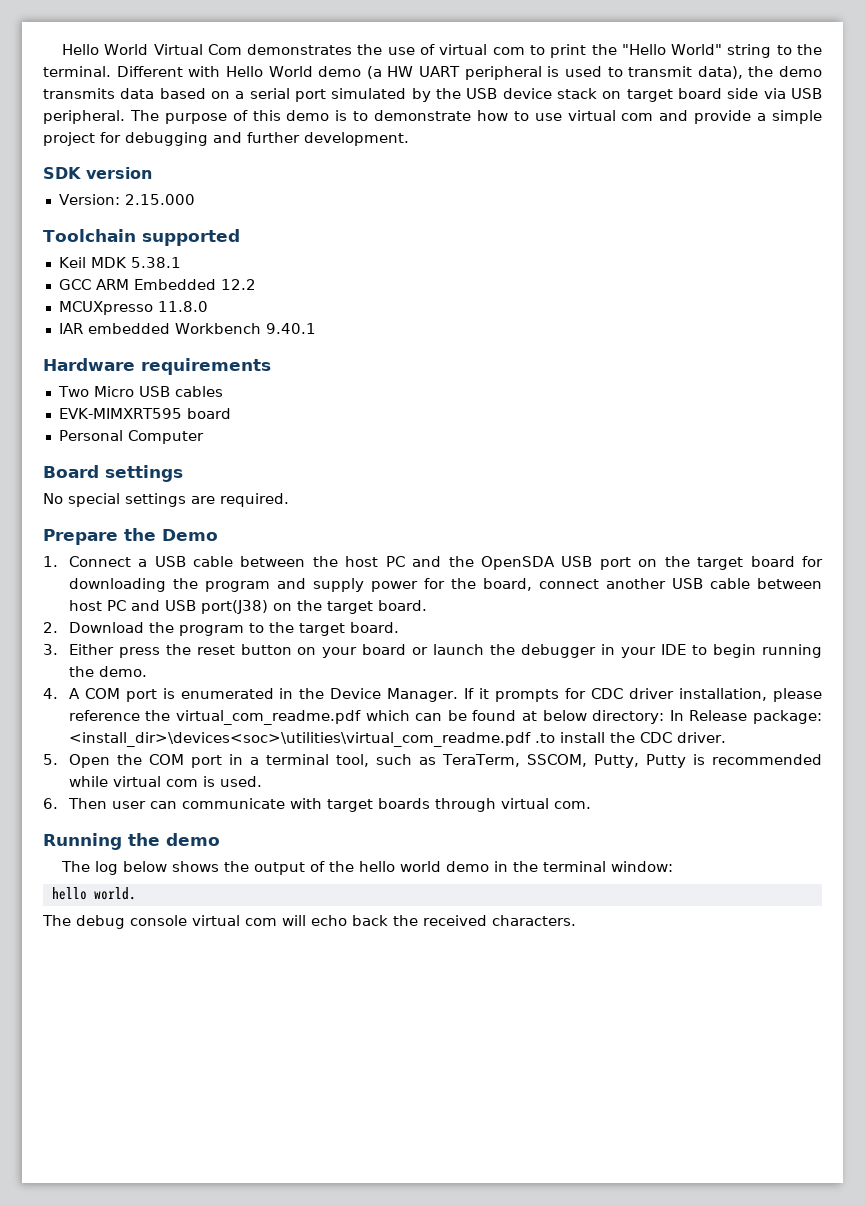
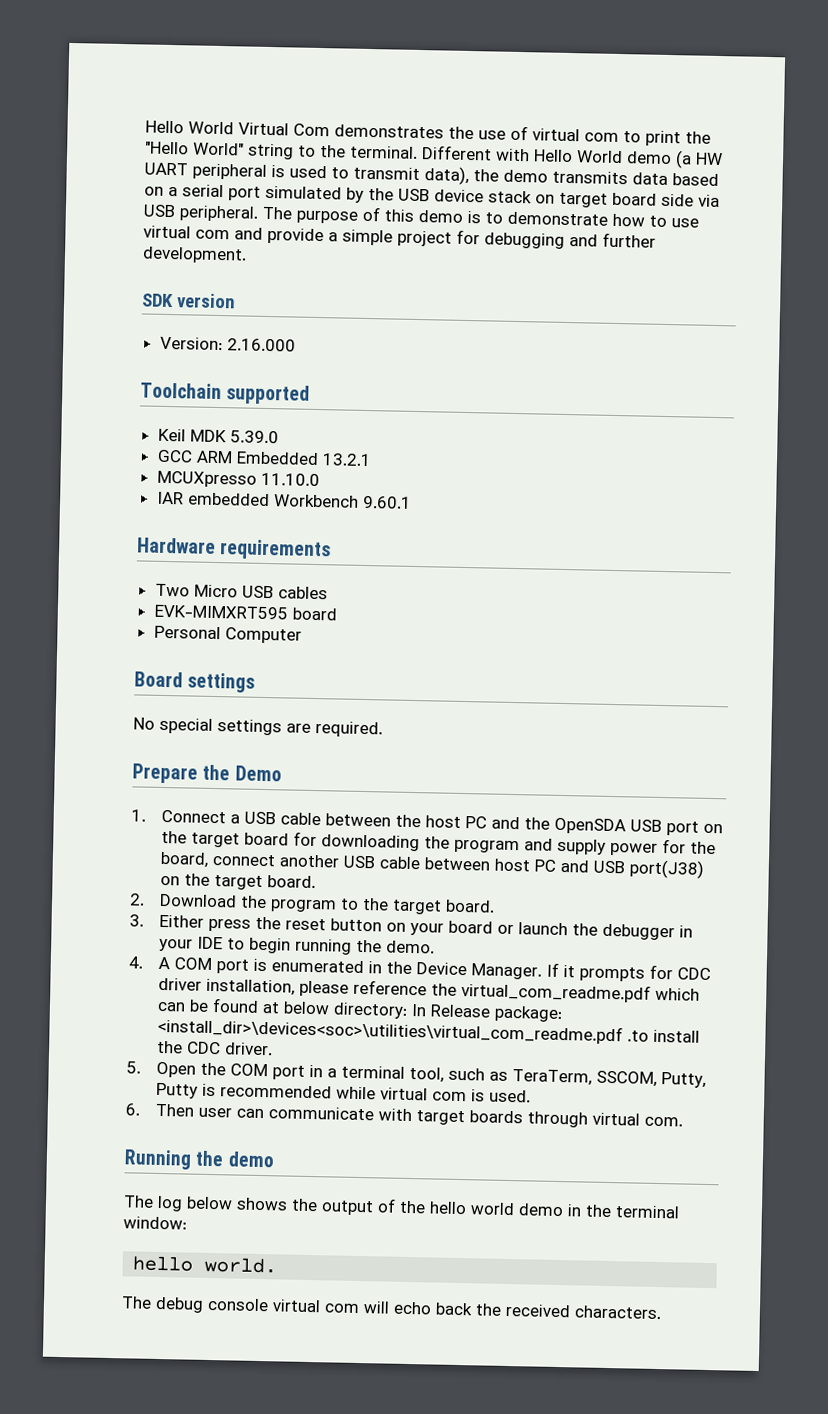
- Version: 2.15.000
+ Version: 2.16.000
- Keil MDK 5.38.1
+ Keil MDK 5.39.0
- GCC ARM Embedded 12.2
+ GCC ARM Embedded 13.2.1
- MCUXpresso 11.8.0
+ MCUXpresso 11.10.0
- IAR embedded Workbench 9.40.1
+ IAR embedded Workbench 9.60.1

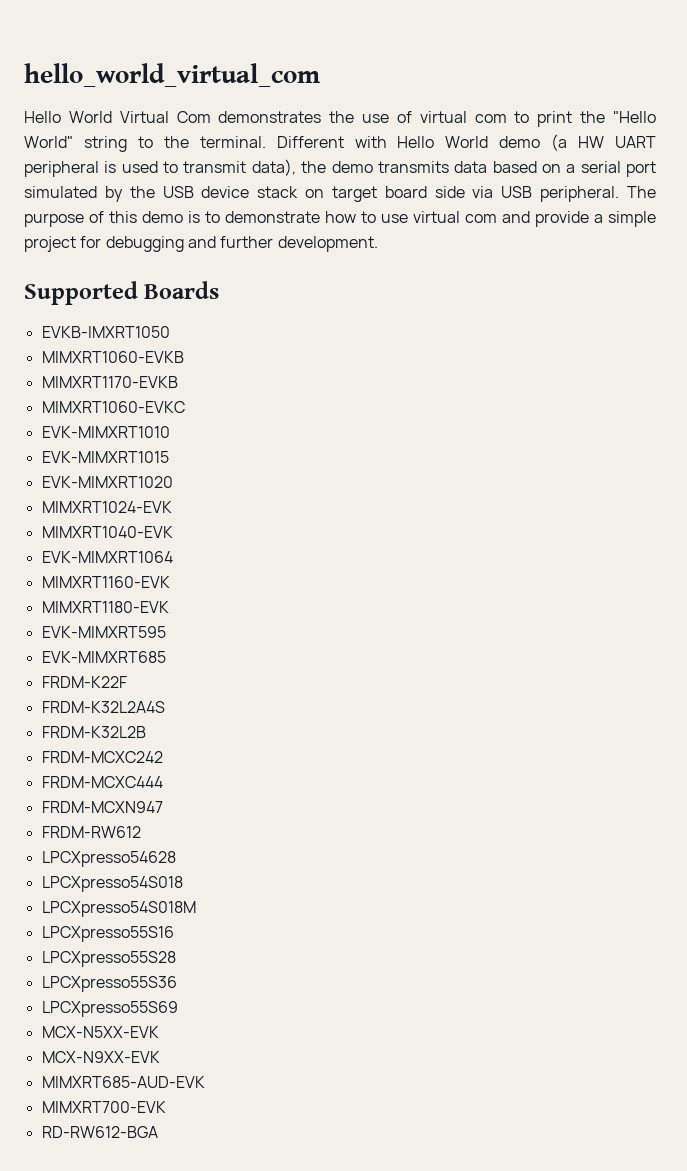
+ hello_world_virtual_com
- SDK version
- Version: 2.16.000
- Toolchain supported
- Keil MDK 5.39.0
- GCC ARM Embedded 13.2.1
- MCUXpresso 11.10.0
- IAR embedded Workbench 9.60.1
- Hardware requirements
- Two Micro USB cables
- EVK-MIMXRT595 board
- Personal Computer
- Board settings
- No special settings are required.
- Prepare the Demo
- 1. Connect a USB cable between the host PC and the OpenSDA USB port on the target board for downloading the program and supply power for the board, connect another USB cable between host PC and USB port(J38) on the target board.
- 2. Download the program to the target board.
- 3. Either press the reset button on your board or launch the debugger in your IDE to begin running the demo.
- 4. A COM port is enumerated in the Device Manager. If it prompts for CDC driver installation, please reference the virtual_com_readme.pdf which can be found at below directory: In Release package: <install_dir>\devices<soc>\utilities\virtual_com_readme.pdf .to install the CDC driver.
- 5. Open the COM port in a terminal tool, such as TeraTerm, SSCOM, Putty, Putty is recommended while virtual com is used.
- 6. Then user can communicate with target boards through virtual com.
- Running the demo
- The log below shows the output of the hello world demo in the terminal window:
- hello world.
- The debug console virtual com will echo back the received characters.
+ Supported Boards
+ EVKB-IMXRT1050
+ MIMXRT1060-EVKB
+ MIMXRT1170-EVKB
+ MIMXRT1060-EVKC
+ EVK-MIMXRT1010
+ EVK-MIMXRT1015
+ EVK-MIMXRT1020
+ MIMXRT1024-EVK
+ MIMXRT1040-EVK
+ EVK-MIMXRT1064
+ MIMXRT1160-EVK
+ MIMXRT1180-EVK
+ EVK-MIMXRT595
+ EVK-MIMXRT685
+ FRDM-K22F
+ FRDM-K32L2A4S
+ FRDM-K32L2B
+ FRDM-MCXC242
+ FRDM-MCXC444
+ FRDM-MCXN947
+ FRDM-RW612
+ LPCXpresso54628
+ LPCXpresso54S018
+ LPCXpresso54S018M
+ LPCXpresso55S16
+ LPCXpresso55S28
+ LPCXpresso55S36
+ LPCXpresso55S69
+ MCX-N5XX-EVK
+ MCX-N9XX-EVK
+ MIMXRT685-AUD-EVK
+ MIMXRT700-EVK
+ RD-RW612-BGA

